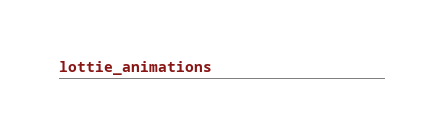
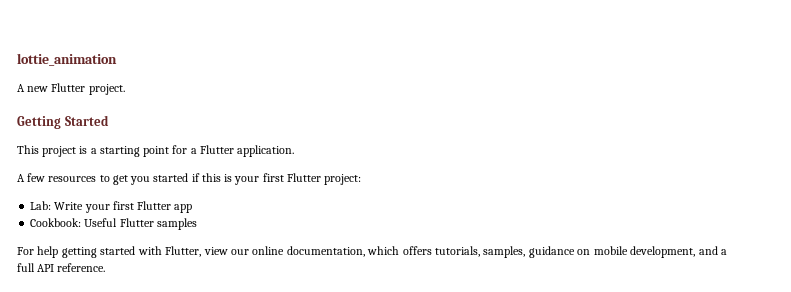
- lottie_animations
+ lottie_animation
+ A new Flutter project.
+ Getting Started
+ This project is a starting point for a Flutter application.
+ A few resources to get you started if this is your first Flutter project:
+ Lab: Write your first Flutter app
+ Cookbook: Useful Flutter samples
+ For help getting started with Flutter, view our online documentation, which offers tutorials, samples, guidance on mobile development, and a full API reference.

